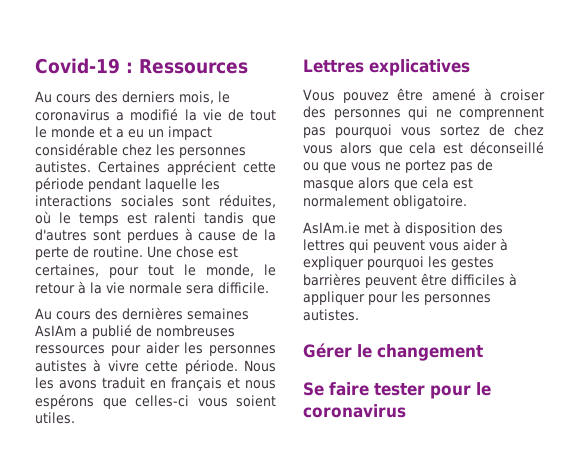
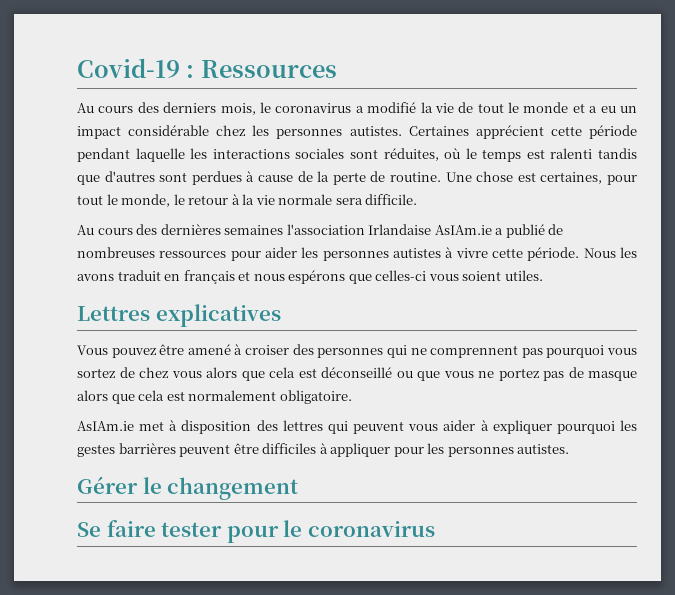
- Au cours des dernières semaines AsIAm a publié de nombreuses ressources pour aider les personnes autistes à vivre cette période.
+ Au cours des dernières semaines l'association Irlandaise AsIAm.ie a publié de nombreuses ressources pour aider les personnes autistes à vivre cette période.

